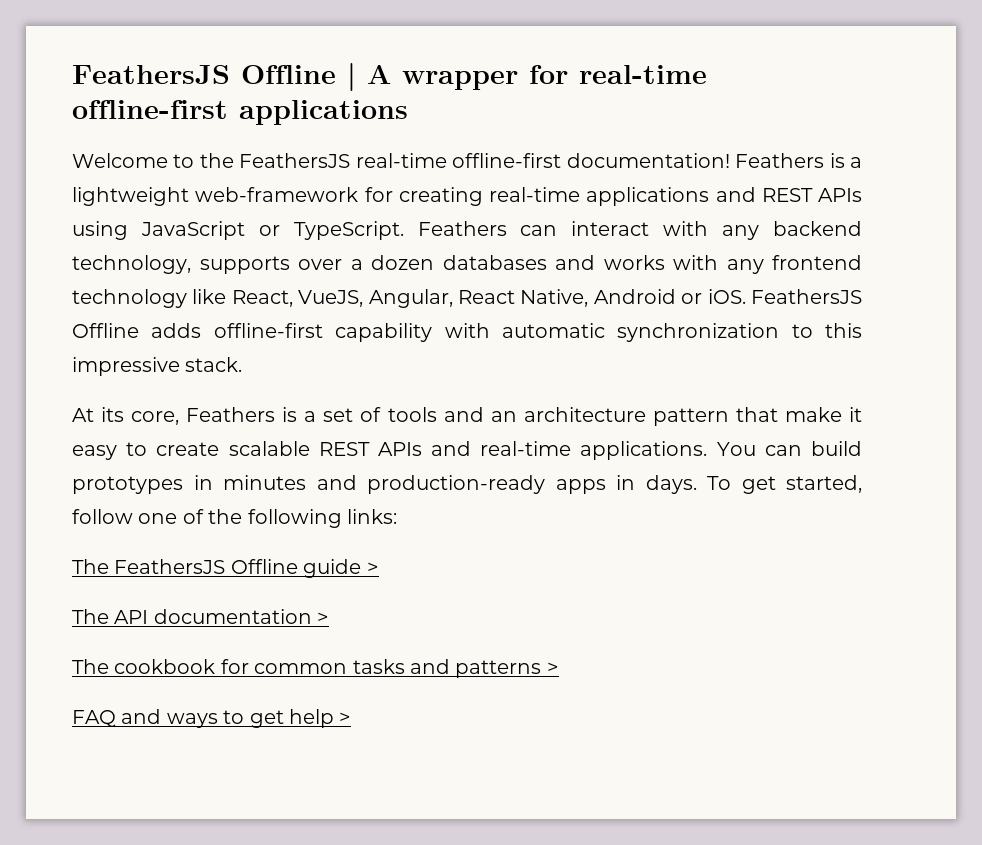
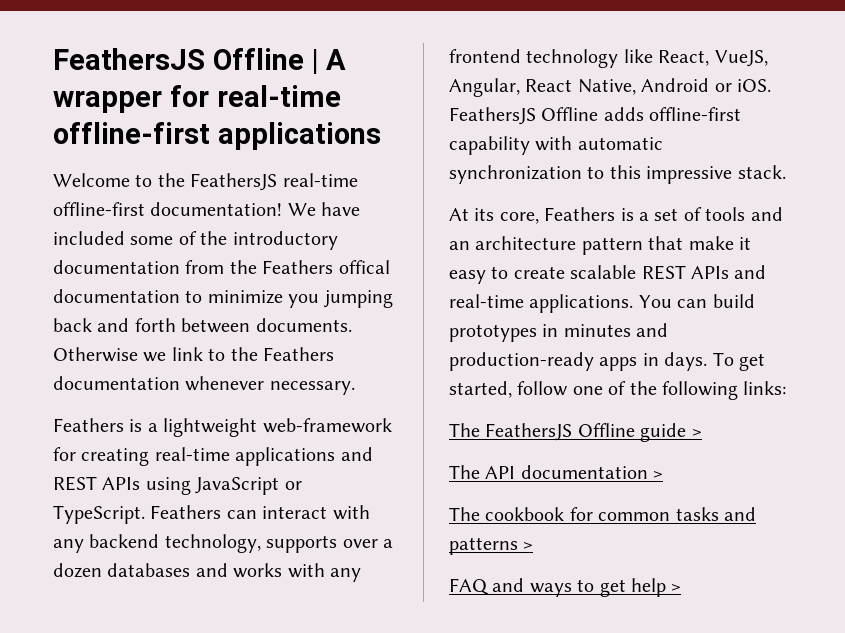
- Welcome to the FeathersJS real-time offline-first documentation! Feathers is a lightweight web-framework for creating real-time applications and REST APIs using JavaScript or TypeScript.
+ Welcome to the FeathersJS real-time offline-first documentation! We have included some of the introductory documentation from the Feathers offical documentation to minimize you jumping back and forth between documents. Otherwise we link to the Feathers documentation whenever necessary.
+ Feathers is a lightweight web-framework for creating real-time applications and REST APIs using JavaScript or TypeScript.

